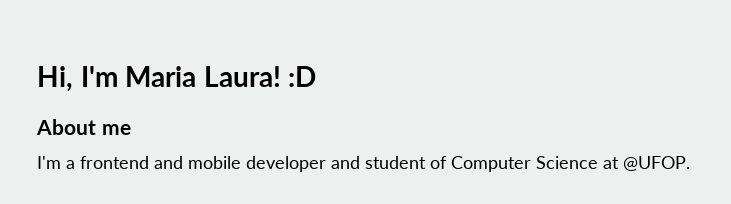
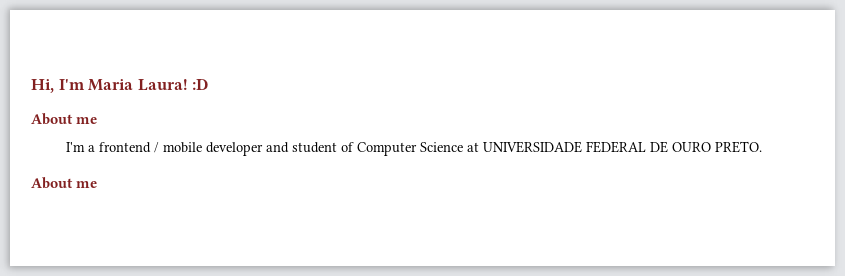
- I'm a frontend and mobile developer and student of Computer Science at @UFOP.
+ I'm a frontend / mobile developer and student of Computer Science at UNIVERSIDADE FEDERAL DE OURO PRETO.
+ About me

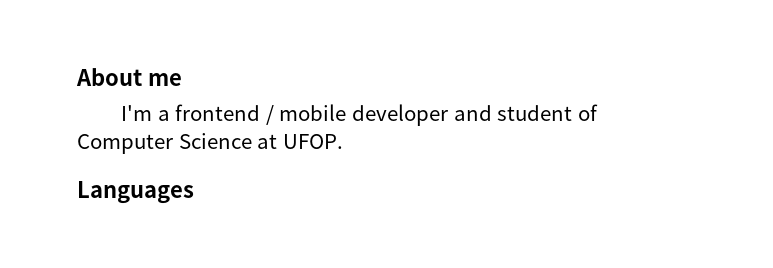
- Hi, I'm Maria Laura! :D
- I'm a frontend / mobile developer and student of Computer Science at UNIVERSIDADE FEDERAL DE OURO PRETO.
- About me
+ I'm a frontend / mobile developer and student of Computer Science at UFOP.
+ Languages

